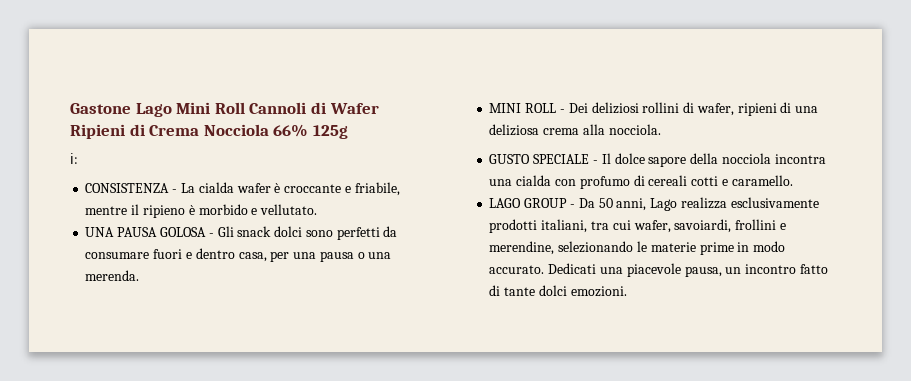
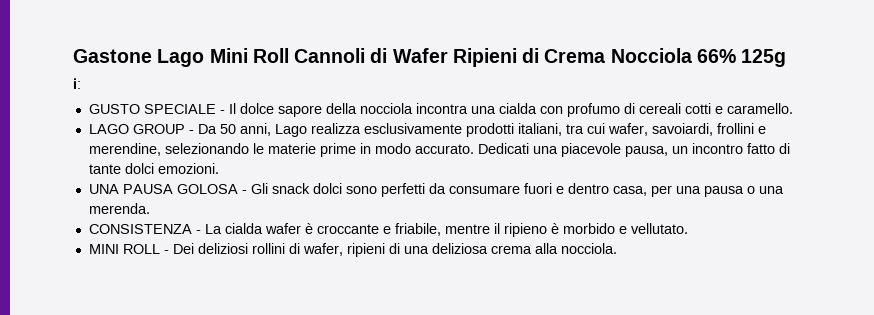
- CONSISTENZA - La cialda wafer è croccante e friabile, mentre il ripieno è morbido e vellutato.
- UNA PAUSA GOLOSA - Gli snack dolci sono perfetti da consumare fuori e dentro casa, per una pausa o una merenda.
- MINI ROLL - Dei deliziosi rollini di wafer, ripieni di una deliziosa crema alla nocciola.
+ UNA PAUSA GOLOSA - Gli snack dolci sono perfetti da consumare fuori e dentro casa, per una pausa o una merenda.
+ CONSISTENZA - La cialda wafer è croccante e friabile, mentre il ripieno è morbido e vellutato.
+ MINI ROLL - Dei deliziosi rollini di wafer, ripieni di una deliziosa crema alla nocciola.

